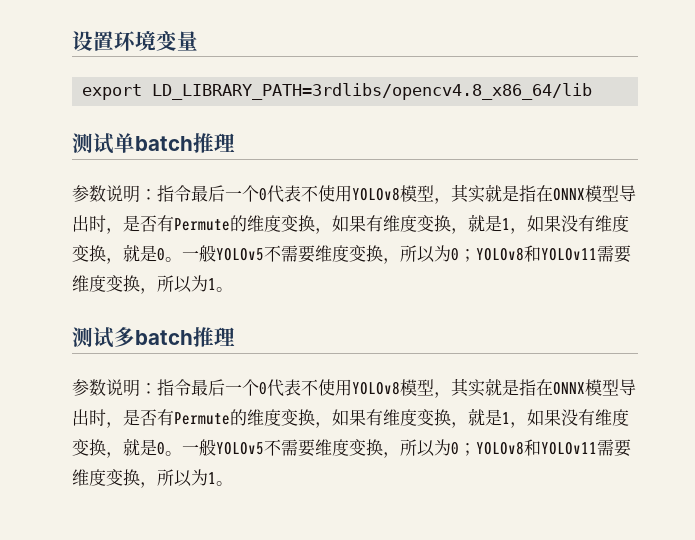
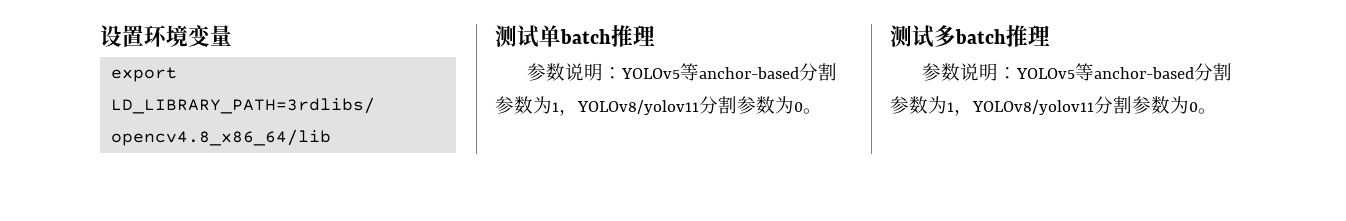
  测试单batch推理
- 参数说明：指令最后一个0代表不使用YOLOv8模型，其实就是指在ONNX模型导出时，是否有Permute的维度变换，如果有维度变换，就是1，如果没有维度变换，就是0。一般YOLOv5不需要维度变换，所以为0；YOLOv8和YOLOv11需要维度变换，所以为1。
+ 参数说明：YOLOv5等anchor-based分割参数为1，YOLOv8/yolov11分割参数为0。
  测试多batch推理
- 参数说明：指令最后一个0代表不使用YOLOv8模型，其实就是指在ONNX模型导出时，是否有Permute的维度变换，如果有维度变换，就是1，如果没有维度变换，就是0。一般YOLOv5不需要维度变换，所以为0；YOLOv8和YOLOv11需要维度变换，所以为1。
+ 参数说明：YOLOv5等anchor-based分割参数为1，YOLOv8/yolov11分割参数为0。

